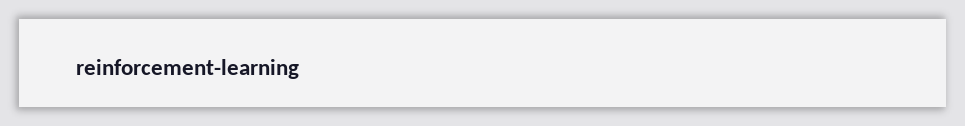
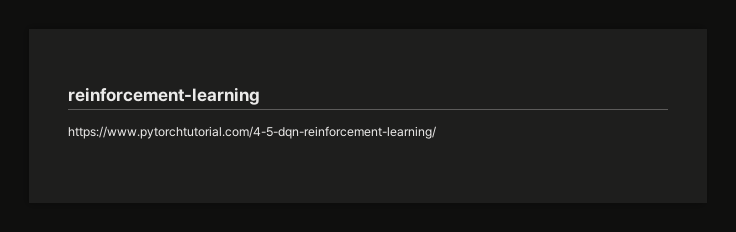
+ https://www.pytorchtutorial.com/4-5-dqn-reinforcement-learning/

